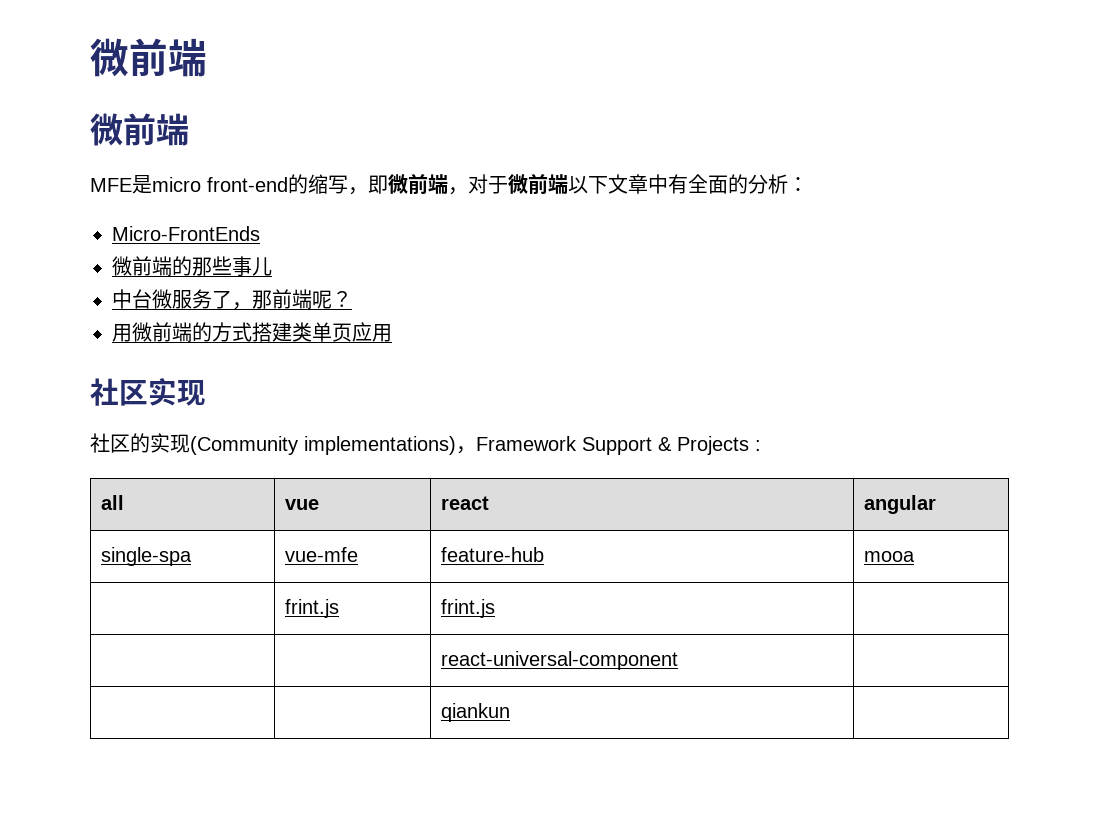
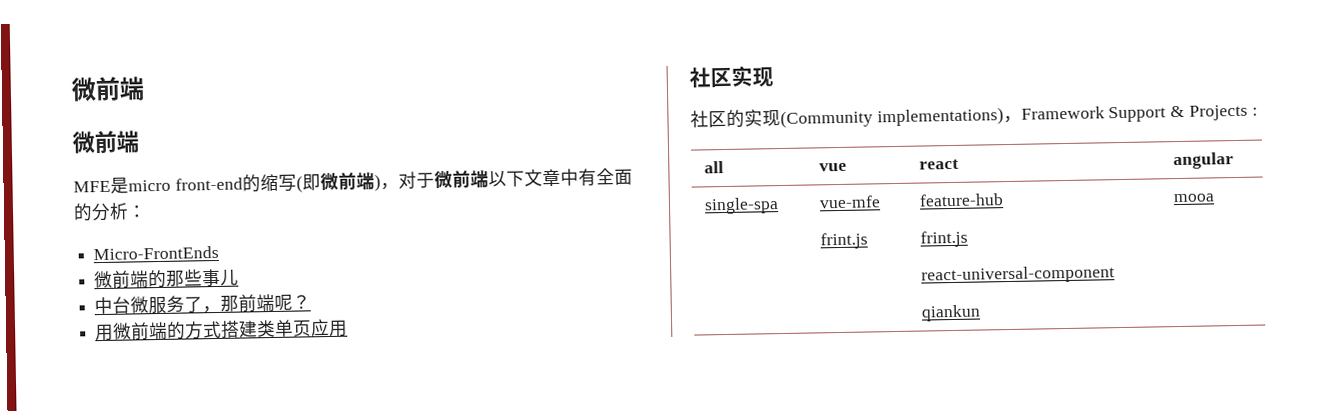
- MFE是micro front-end的缩写，即微前端，对于微前端以下文章中有全面的分析：
+ MFE是micro front-end的缩写(即微前端)，对于微前端以下文章中有全面的分析：

